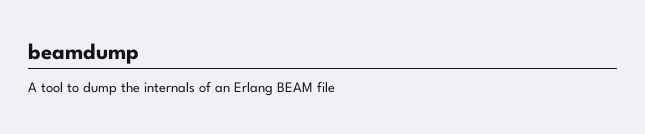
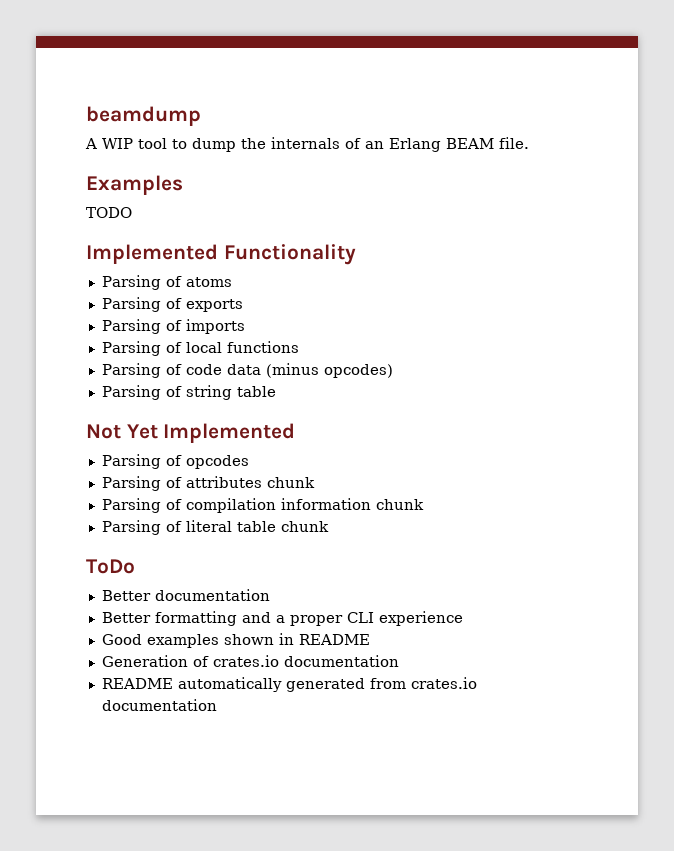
- A tool to dump the internals of an Erlang BEAM file
+ A WIP tool to dump the internals of an Erlang BEAM file.
+ Examples
+ TODO
+ Implemented Functionality
+ Parsing of atoms
+ Parsing of exports
+ Parsing of imports
+ Parsing of local functions
+ Parsing of code data (minus opcodes)
+ Parsing of string table
+ Not Yet Implemented
+ Parsing of opcodes
+ Parsing of attributes chunk
+ Parsing of compilation information chunk
+ Parsing of literal table chunk
+ ToDo
+ Better documentation
+ Better formatting and a proper CLI experience
+ Good examples shown in README
+ Generation of crates.io documentation
+ README automatically generated from crates.io documentation

